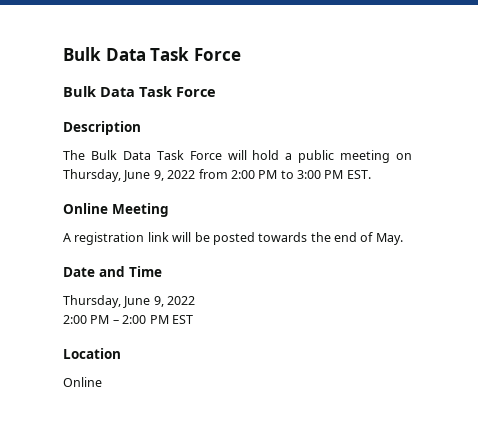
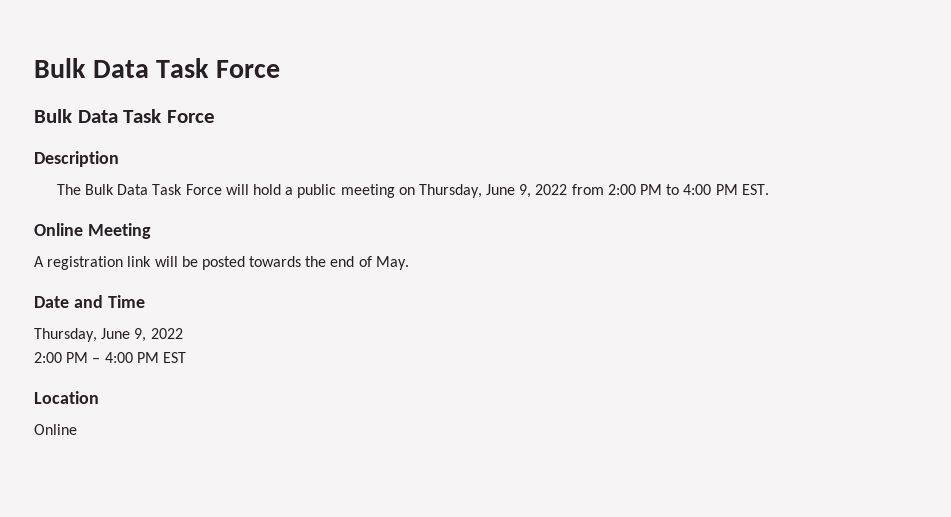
- The Bulk Data Task Force will hold a public meeting on Thursday, June 9, 2022 from 2:00 PM to 3:00 PM EST.
+ The Bulk Data Task Force will hold a public meeting on Thursday, June 9, 2022 from 2:00 PM to 4:00 PM EST.
- 2:00 PM – 2:00 PM EST
+ 2:00 PM – 4:00 PM EST

